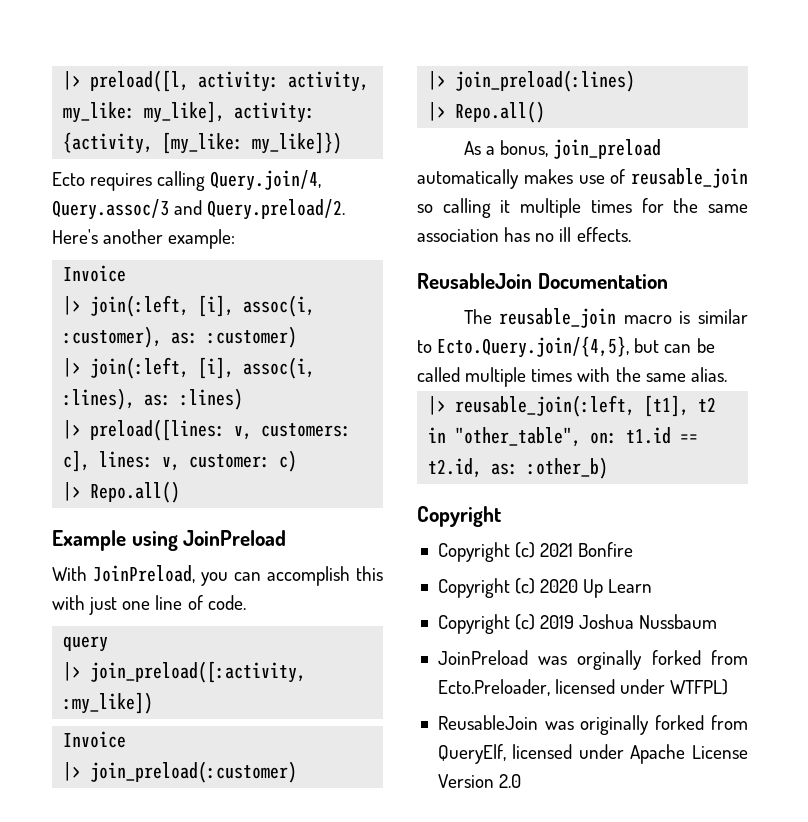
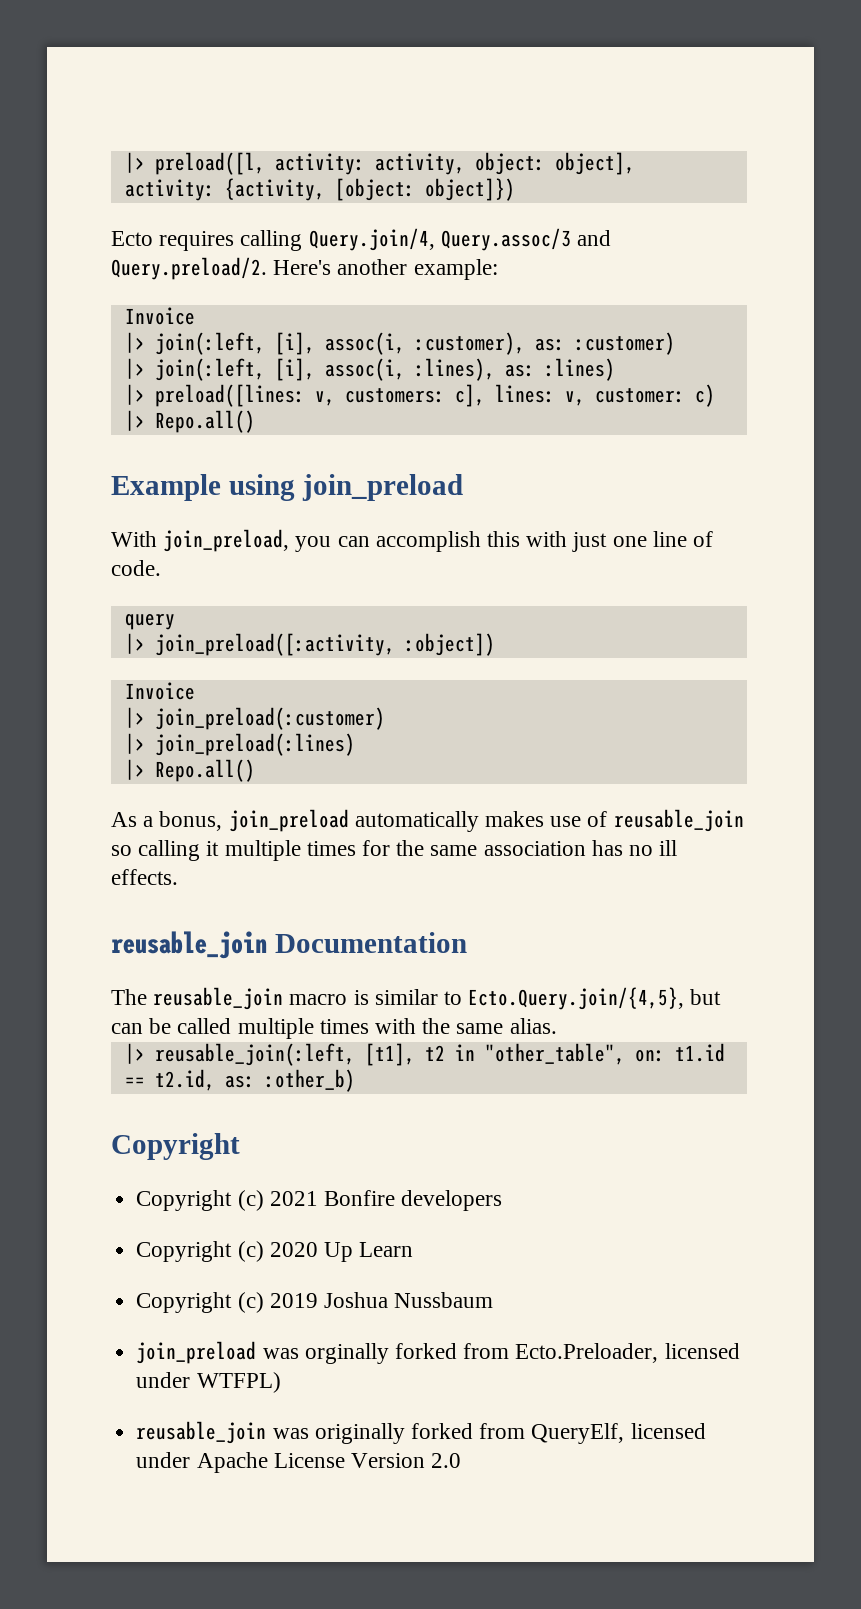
- |> preload([l, activity: activity, my_like: my_like], activity: {activity, [my_like: my_like]})
+ |> preload([l, activity: activity, object: object], activity: {activity, [object: object]})
- Example using JoinPreload
+ Example using join_preload
- With JoinPreload, you can accomplish this with just one line of code.
+ With join_preload, you can accomplish this with just one line of code.
- |> join_preload([:activity, :my_like])
+ |> join_preload([:activity, :object])
- ReusableJoin Documentation
+ reusable_join Documentation
- Copyright (c) 2021 Bonfire
+ Copyright (c) 2021 Bonfire developers
- JoinPreload was orginally forked from Ecto.Preloader, licensed under WTFPL)
+ join_preload was orginally forked from Ecto.Preloader, licensed under WTFPL)
- ReusableJoin was originally forked from QueryElf, licensed under Apache License Version 2.0
+ reusable_join was originally forked from QueryElf, licensed under Apache License Version 2.0

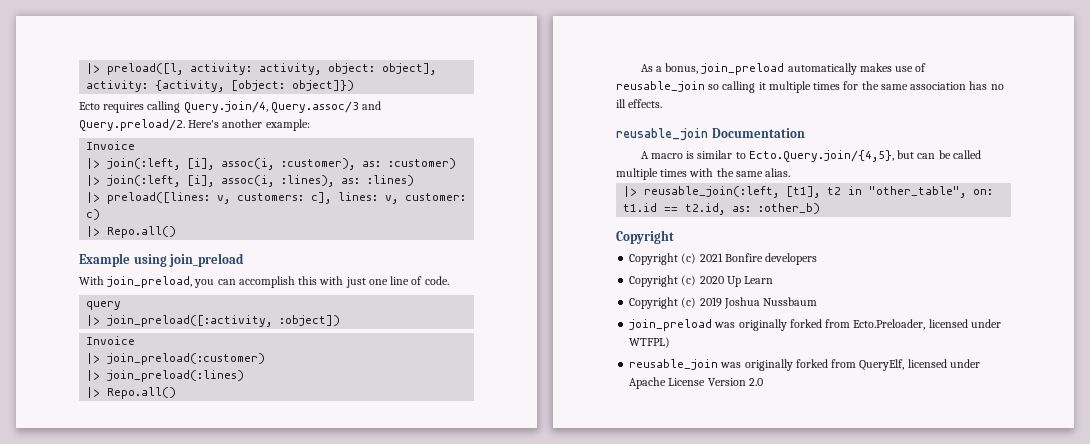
- The reusable_join macro is similar to Ecto.Query.join/{4,5}, but can be called multiple times with the same alias.
+ A macro is similar to Ecto.Query.join/{4,5}, but can be called multiple times with the same alias.
- join_preload was orginally forked from Ecto.Preloader, licensed under WTFPL)
+ join_preload was originally forked from Ecto.Preloader, licensed under WTFPL)

